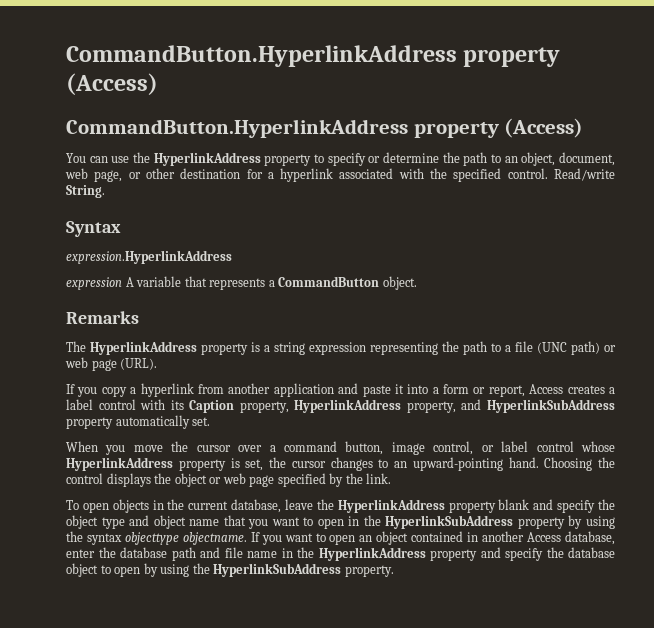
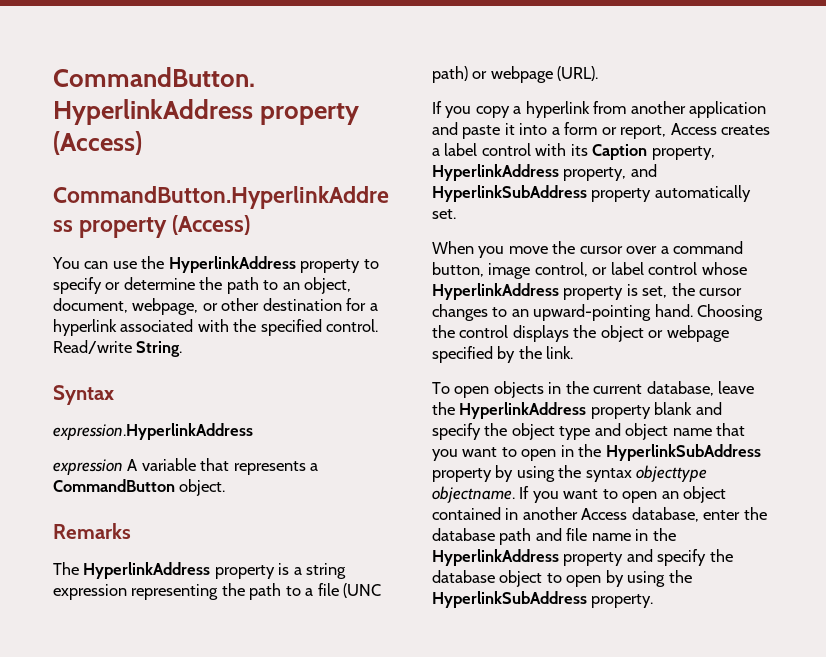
- You can use the HyperlinkAddress property to specify or determine the path to an object, document, web page, or other destination for a hyperlink associated with the specified control.
+ You can use the HyperlinkAddress property to specify or determine the path to an object, document, webpage, or other destination for a hyperlink associated with the specified control.
- The HyperlinkAddress property is a string expression representing the path to a file (UNC path) or web page (URL).
+ The HyperlinkAddress property is a string expression representing the path to a file (UNC path) or webpage (URL).
- Choosing the control displays the object or web page specified by the link.
+ Choosing the control displays the object or webpage specified by the link.

